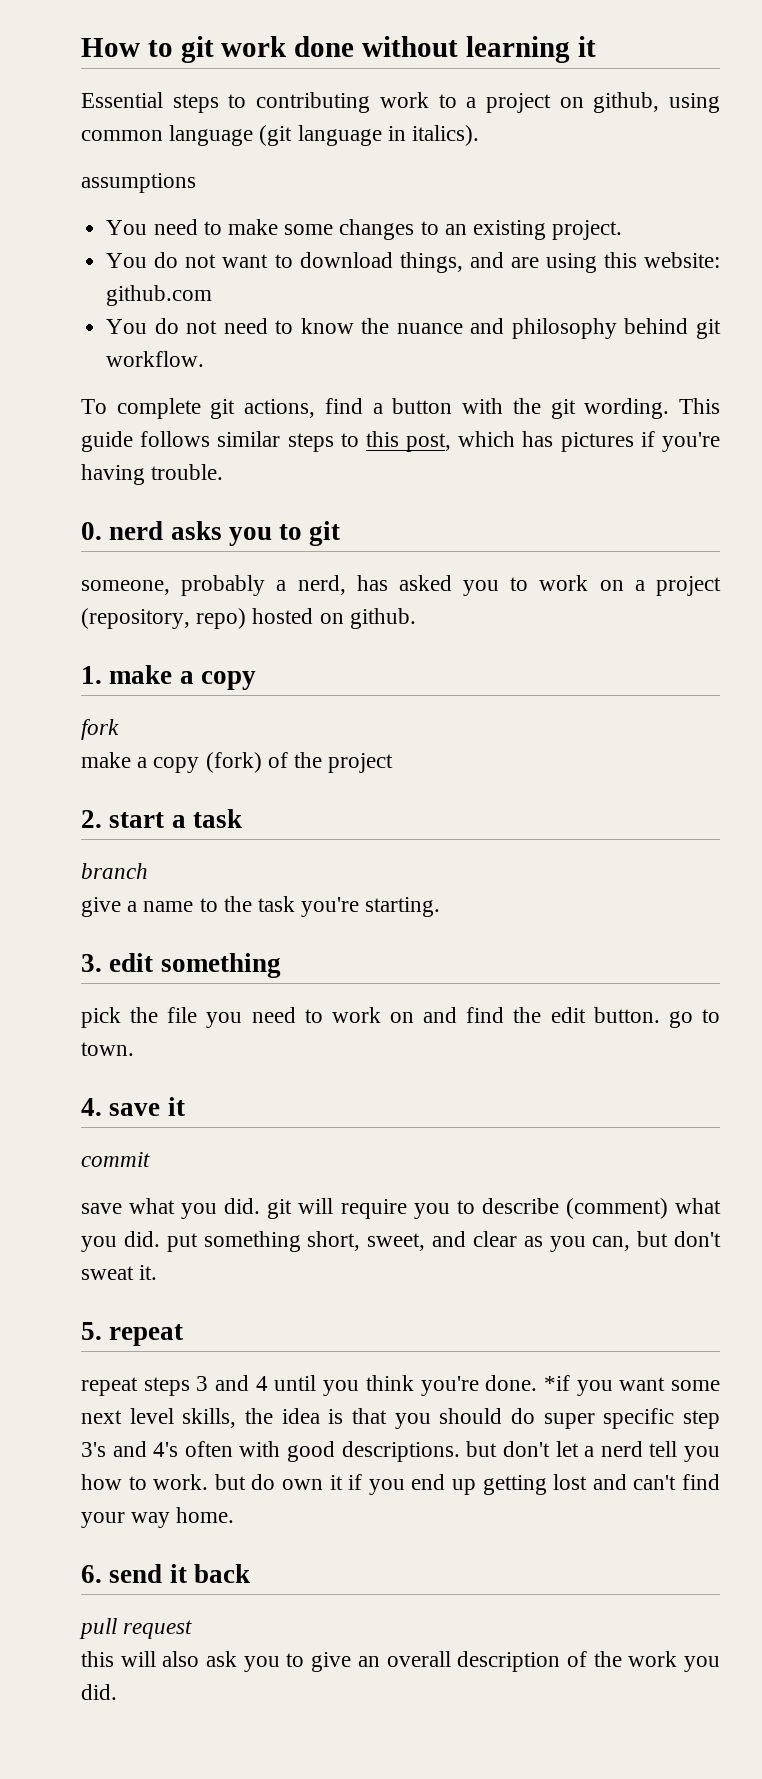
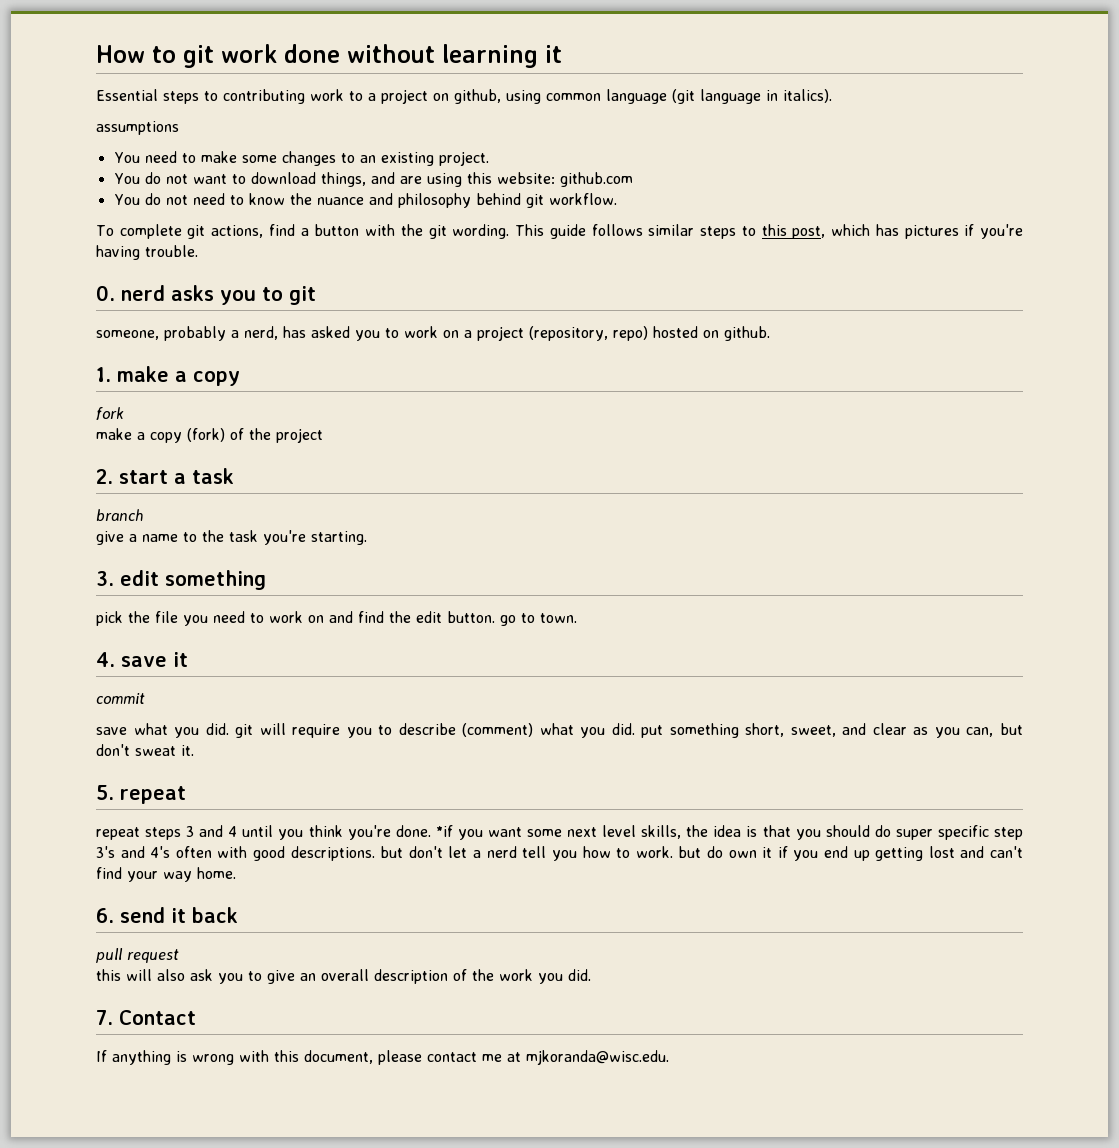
+ 7. Contact
+ If anything is wrong with this document, please contact me at mjkoranda@wisc.edu.

